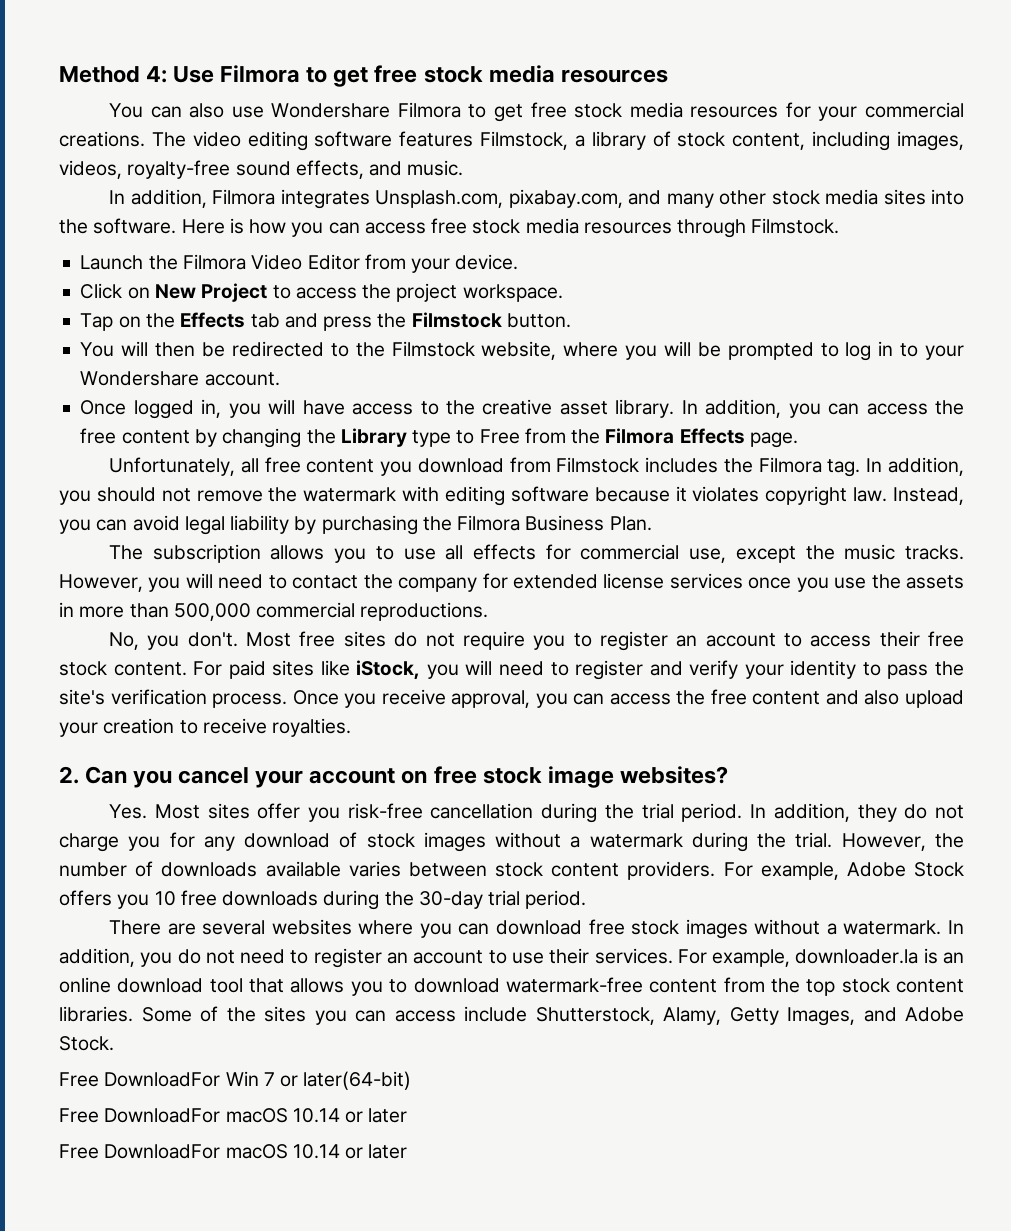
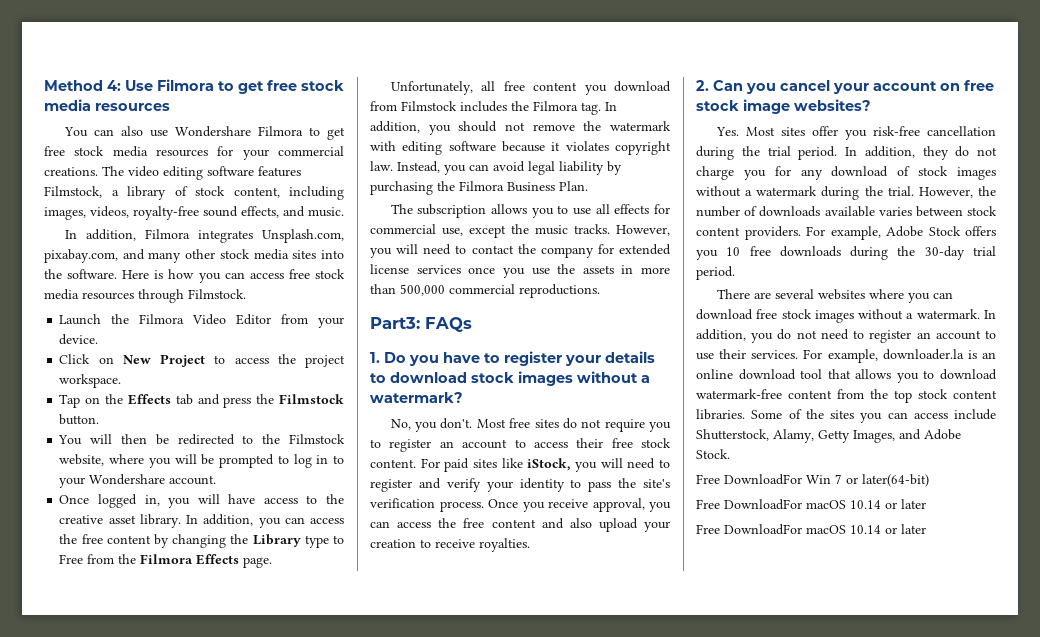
+ Part3: FAQs
+ 1. Do you have to register your details to download stock images without a watermark?

